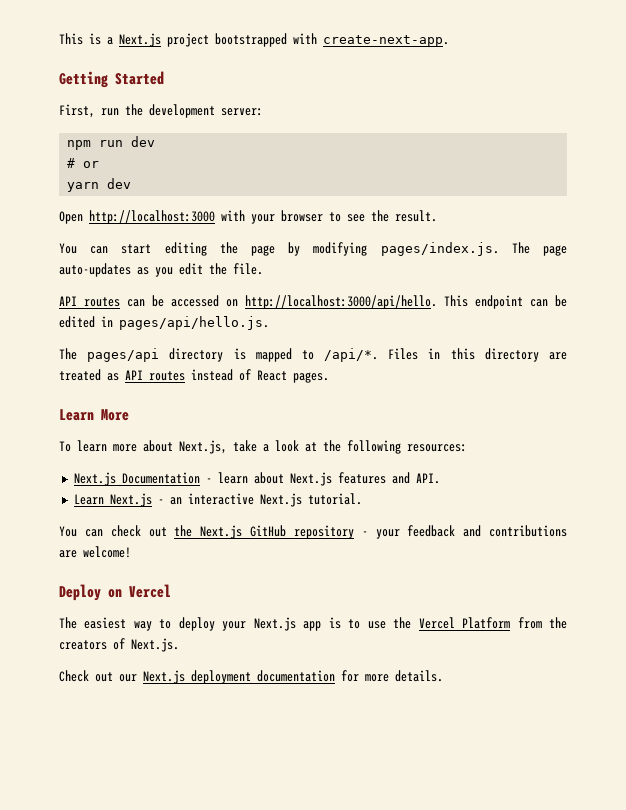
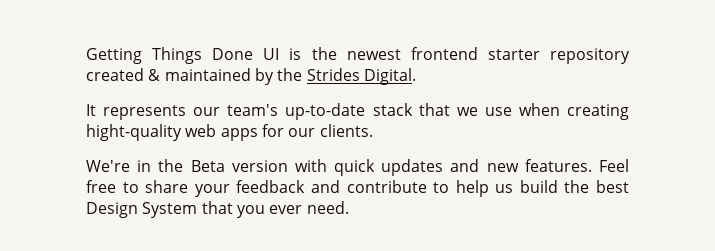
- This is a Next.js project bootstrapped with create-next-app.
- Getting Started
- First, run the development server:
- npm run dev
- # or
- yarn dev
- Open http://localhost:3000 with your browser to see the result.
- You can start editing the page by modifying pages/index.js. The page auto-updates as you edit the file.
- API routes can be accessed on http://localhost:3000/api/hello. This endpoint can be edited in pages/api/hello.js.
- The pages/api directory is mapped to /api/*. Files in this directory are treated as API routes instead of React pages.
- Learn More
- To learn more about Next.js, take a look at the following resources:
- Next.js Documentation - learn about Next.js features and API.
- Learn Next.js - an interactive Next.js tutorial.
- You can check out the Next.js GitHub repository - your feedback and contributions are welcome!
- Deploy on Vercel
- The easiest way to deploy your Next.js app is to use the Vercel Platform from the creators of Next.js.
- Check out our Next.js deployment documentation for more details.
+ Getting Things Done UI is the newest frontend starter repository created & maintained by the Strides Digital.
+ It represents our team's up-to-date stack that we use when creating hight-quality web apps for our clients.
+ We're in the Beta version with quick updates and new features. Feel free to share your feedback and contribute to help us build the best Design System that you ever need.

